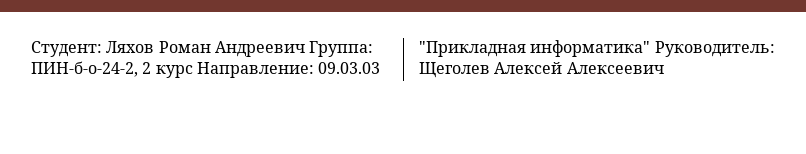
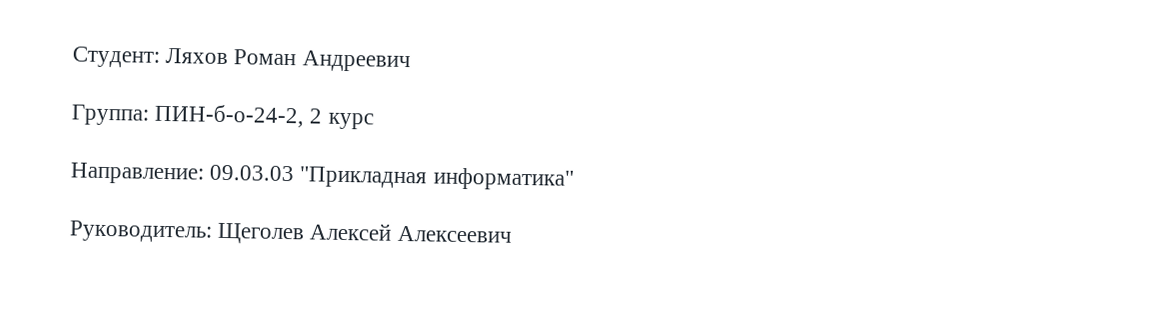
- Студент: Ляхов Роман Андреевич Группа: ПИН-б-о-24-2, 2 курс Направление: 09.03.03 "Прикладная информатика" Руководитель: Щеголев Алексей Алексеевич
+ Студент: Ляхов Роман Андреевич
+ Группа: ПИН-б-о-24-2, 2 курс
+ Направление: 09.03.03 "Прикладная информатика"
+ Руководитель: Щеголев Алексей Алексеевич

